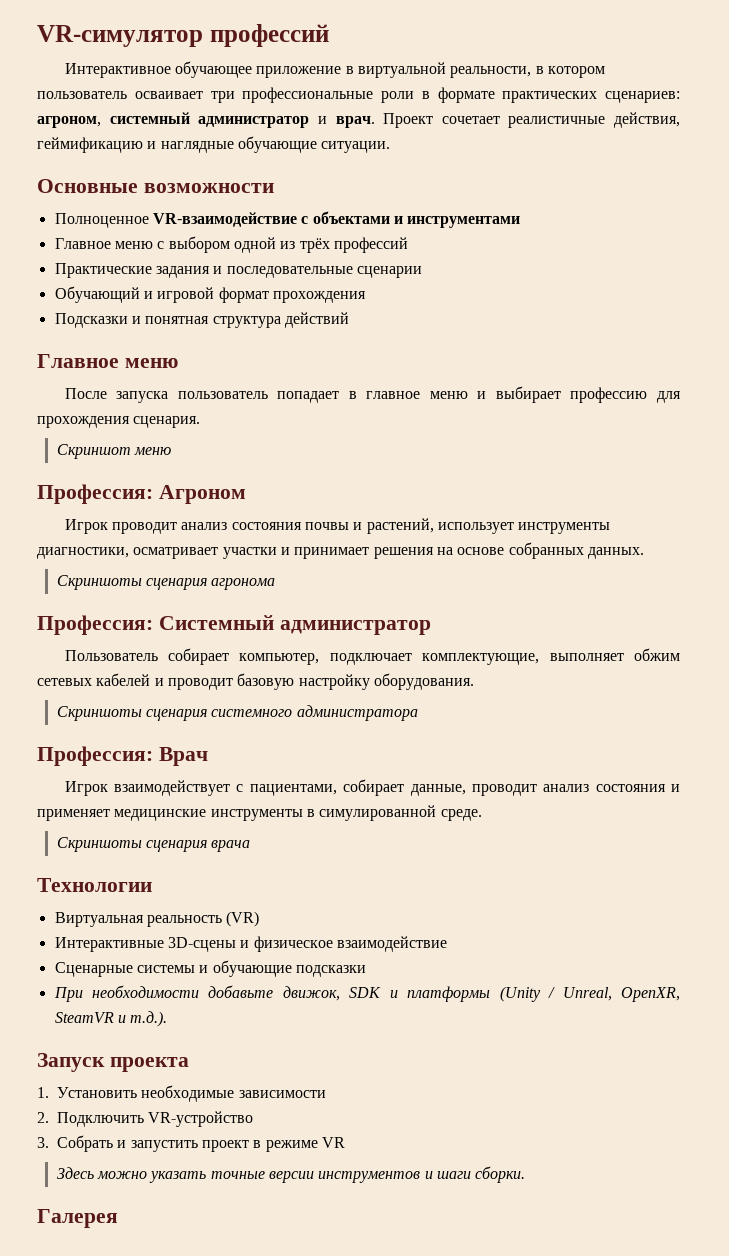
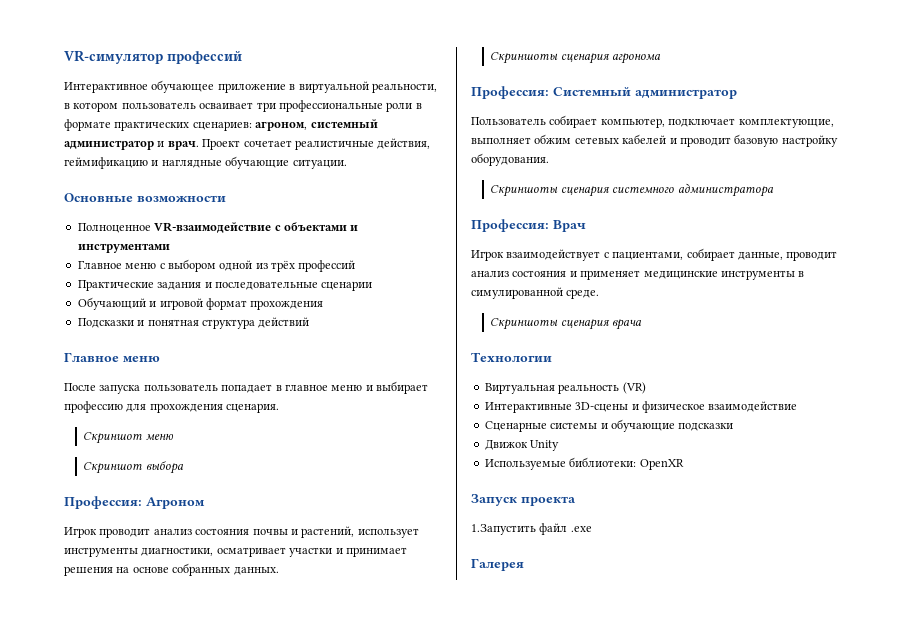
+ Скриншот выбора
- При необходимости добавьте движок, SDK и платформы (Unity / Unreal, OpenXR, SteamVR и т.д.).
+ Движок Unity
+ Используемые библиотеки: OpenXR
  Запуск проекта
- 1. Установить необходимые зависимости
- 2. Подключить VR-устройство
- 3. Собрать и запустить проект в режиме VR
- Здесь можно указать точные версии инструментов и шаги сборки.
+ 1.Запустить файл .exe

